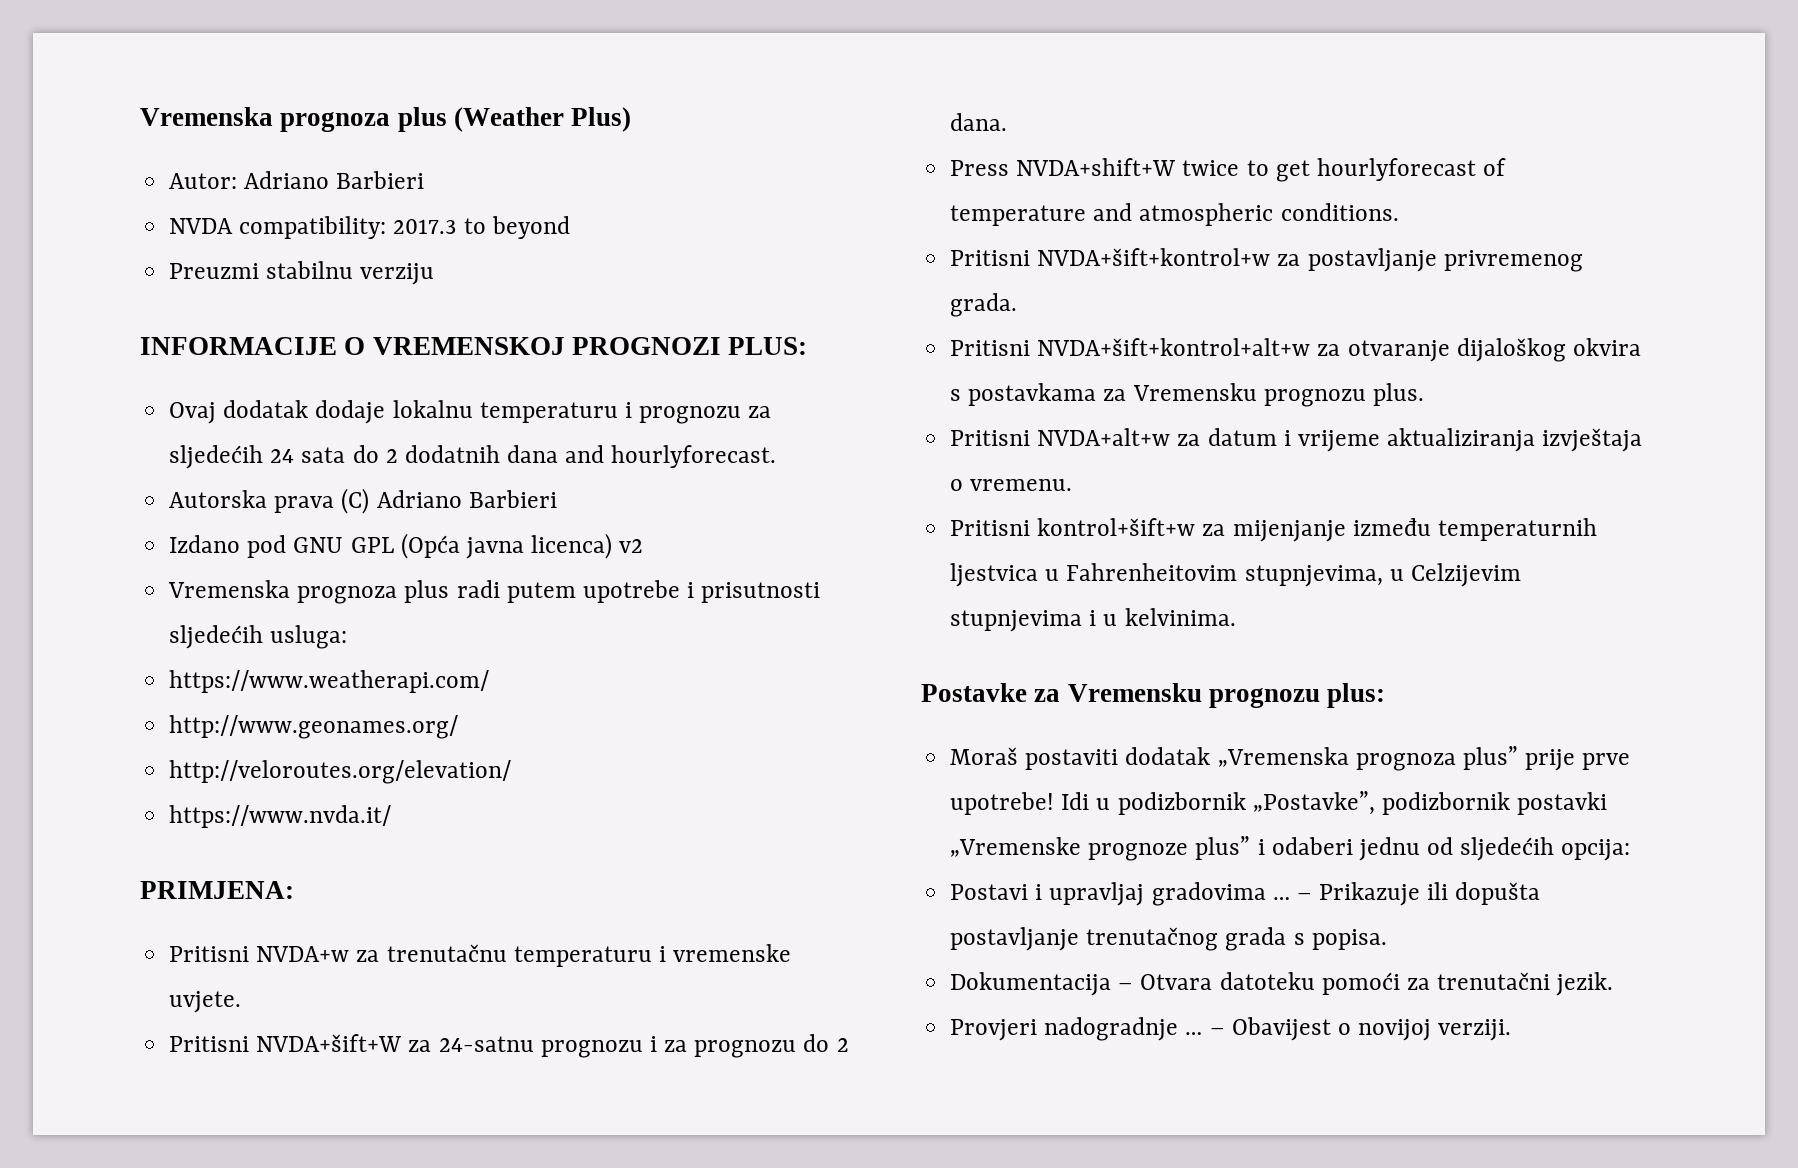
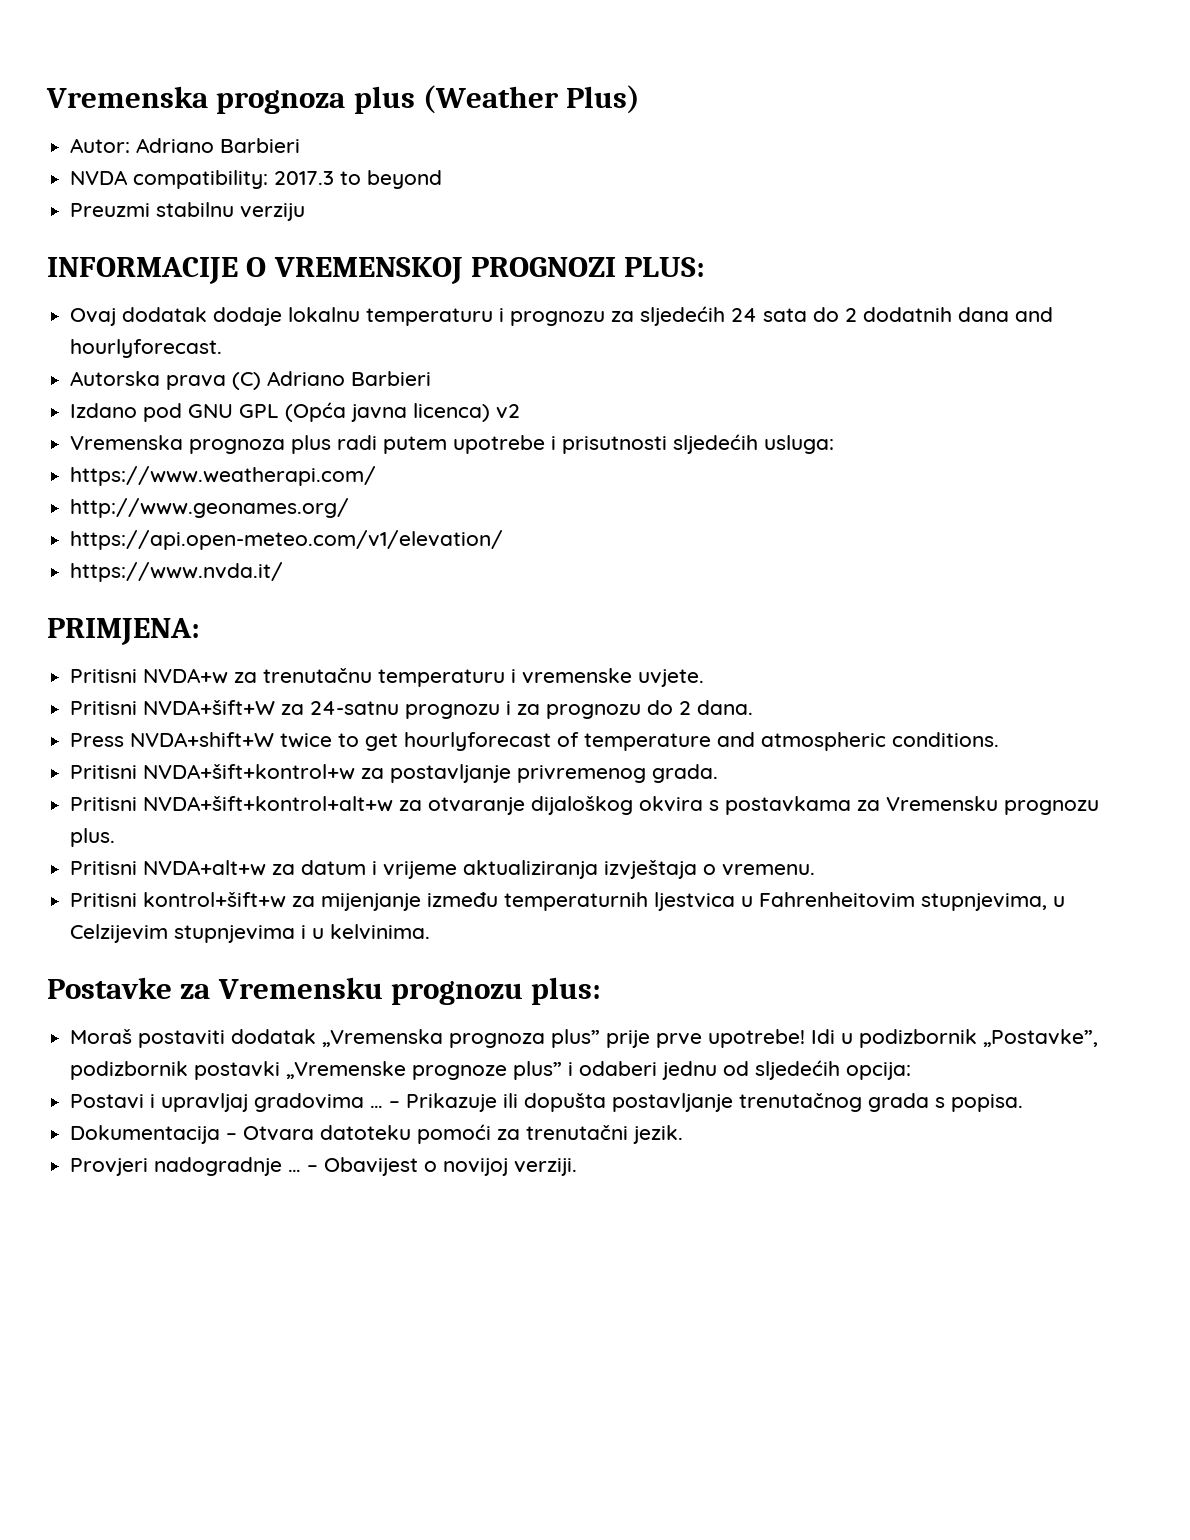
- http://veloroutes.org/elevation/
+ https://api.open-meteo.com/v1/elevation/

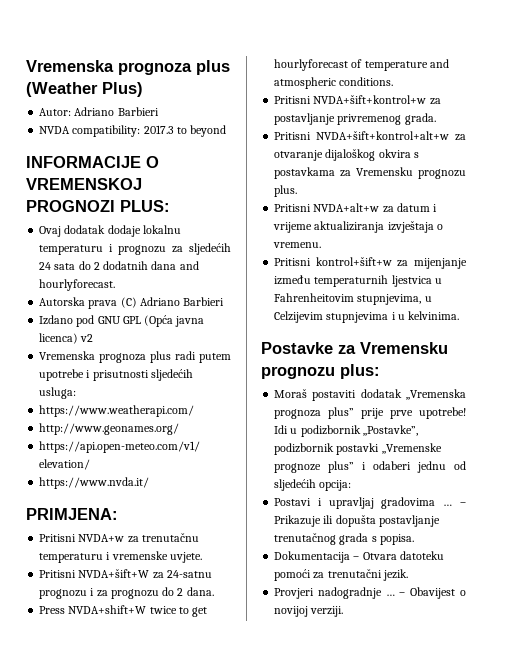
- Preuzmi stabilnu verziju

